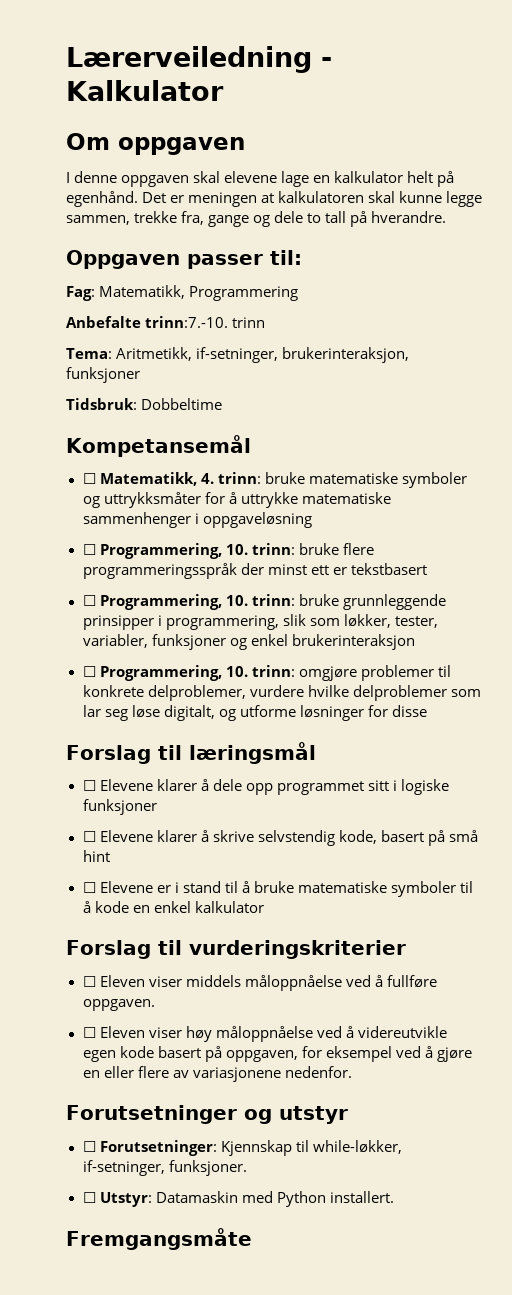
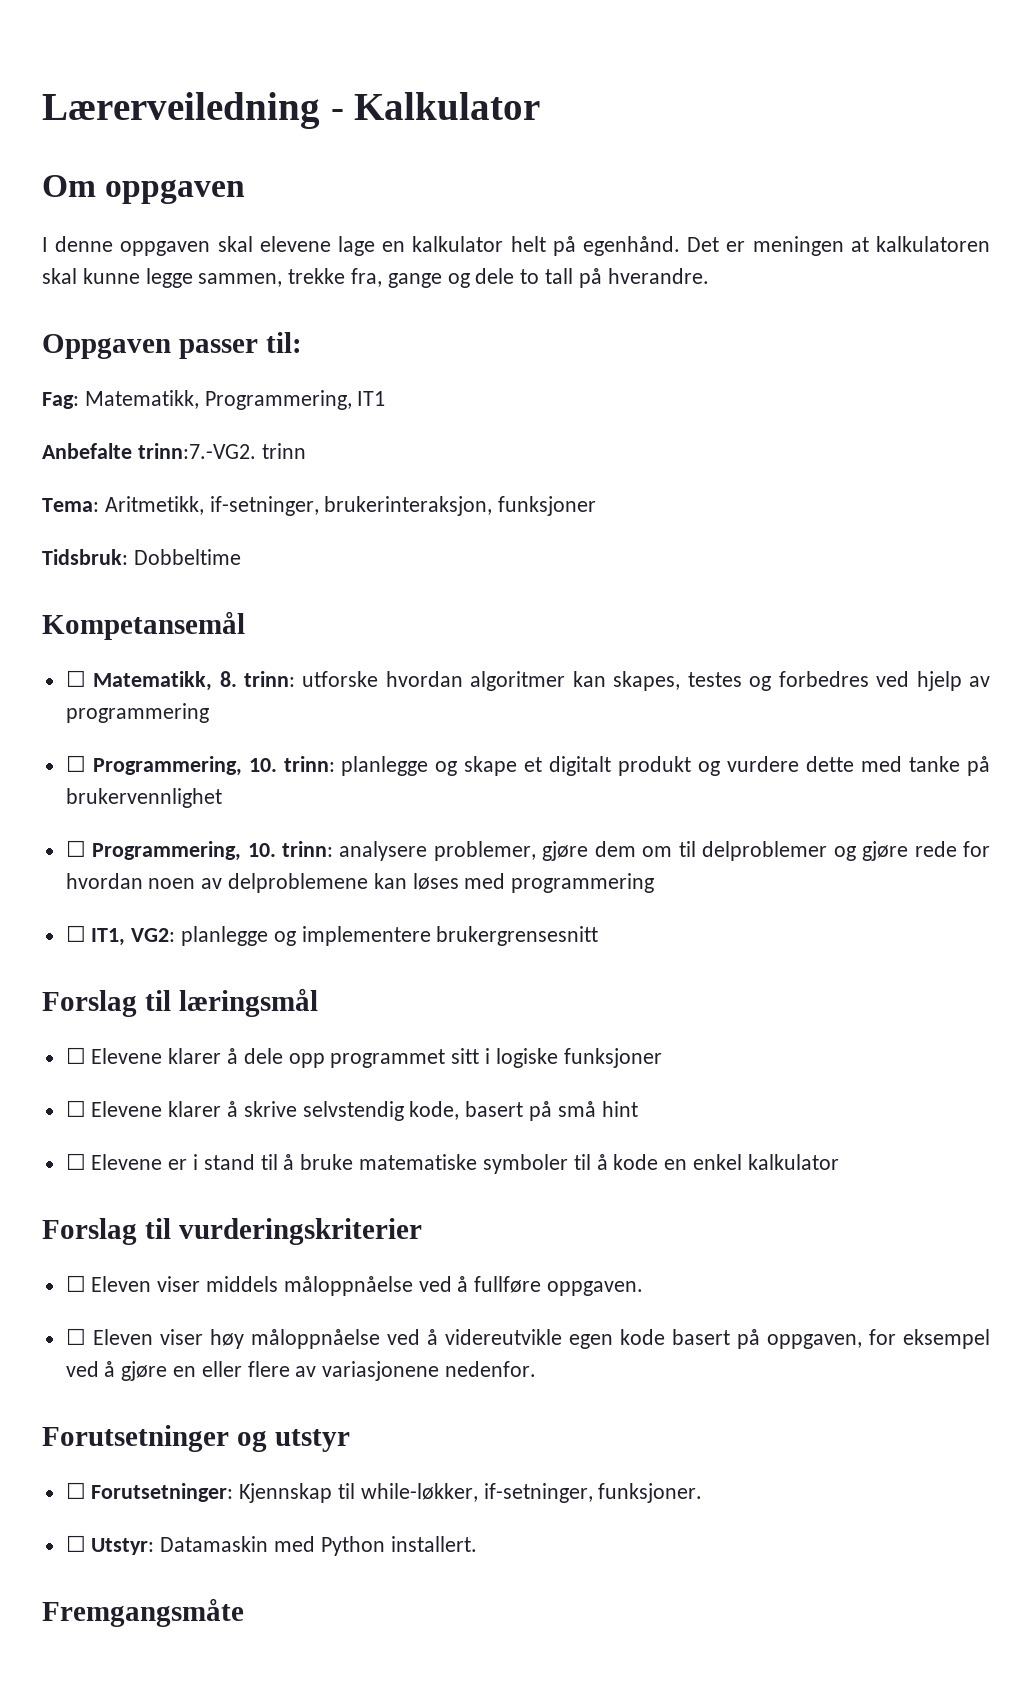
- Fag: Matematikk, Programmering
+ Fag: Matematikk, Programmering, IT1
- Anbefalte trinn:7.-10. trinn
+ Anbefalte trinn:7.-VG2. trinn
- ☐ Matematikk, 4. trinn: bruke matematiske symboler og uttrykksmåter for å uttrykke matematiske sammenhenger i oppgaveløsning
- ☐ Programmering, 10. trinn: bruke flere programmeringsspråk der minst ett er tekstbasert
- ☐ Programmering, 10. trinn: bruke grunnleggende prinsipper i programmering, slik som løkker, tester, variabler, funksjoner og enkel brukerinteraksjon
- ☐ Programmering, 10. trinn: omgjøre problemer til konkrete delproblemer, vurdere hvilke delproblemer som lar seg løse digitalt, og utforme løsninger for disse
+ ☐ Matematikk, 8. trinn: utforske hvordan algoritmer kan skapes, testes og forbedres ved hjelp av programmering
+ ☐ Programmering, 10. trinn: planlegge og skape et digitalt produkt og vurdere dette med tanke på brukervennlighet
+ ☐ Programmering, 10. trinn: analysere problemer, gjøre dem om til delproblemer og gjøre rede for hvordan noen av delproblemene kan løses med programmering
+ ☐ IT1, VG2: planlegge og implementere brukergrensesnitt

